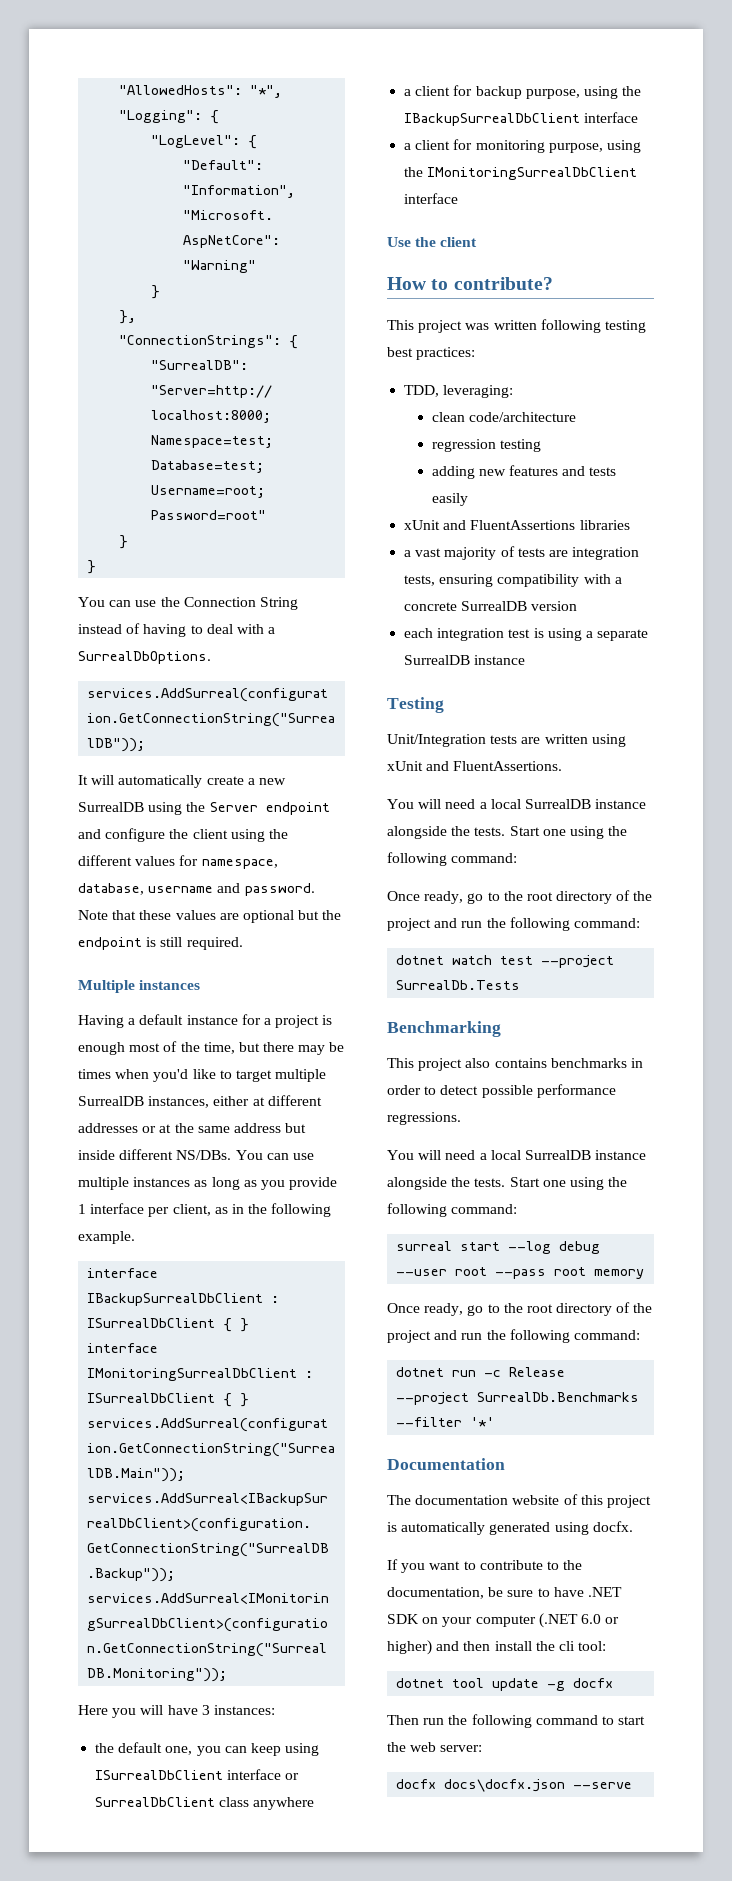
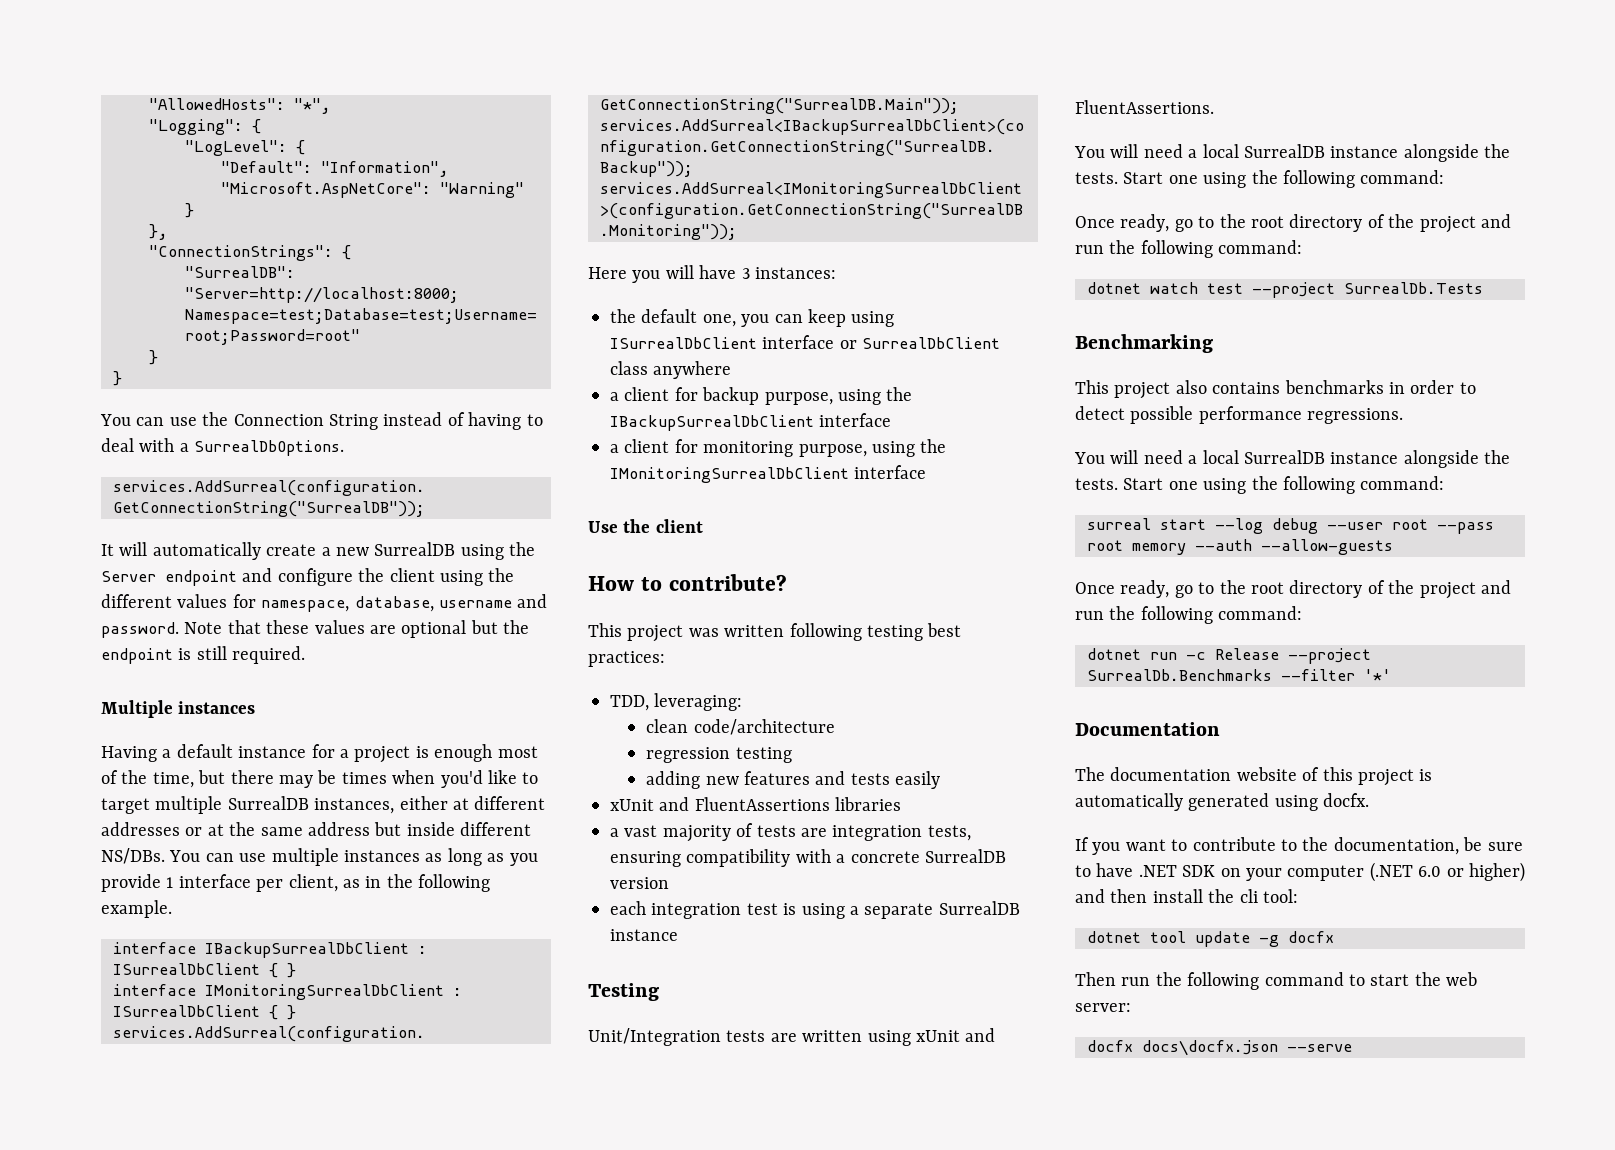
- surreal start --log debug --user root --pass root memory
+ surreal start --log debug --user root --pass root memory --auth --allow-guests

